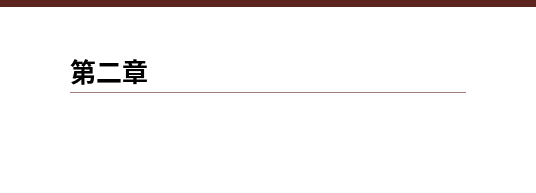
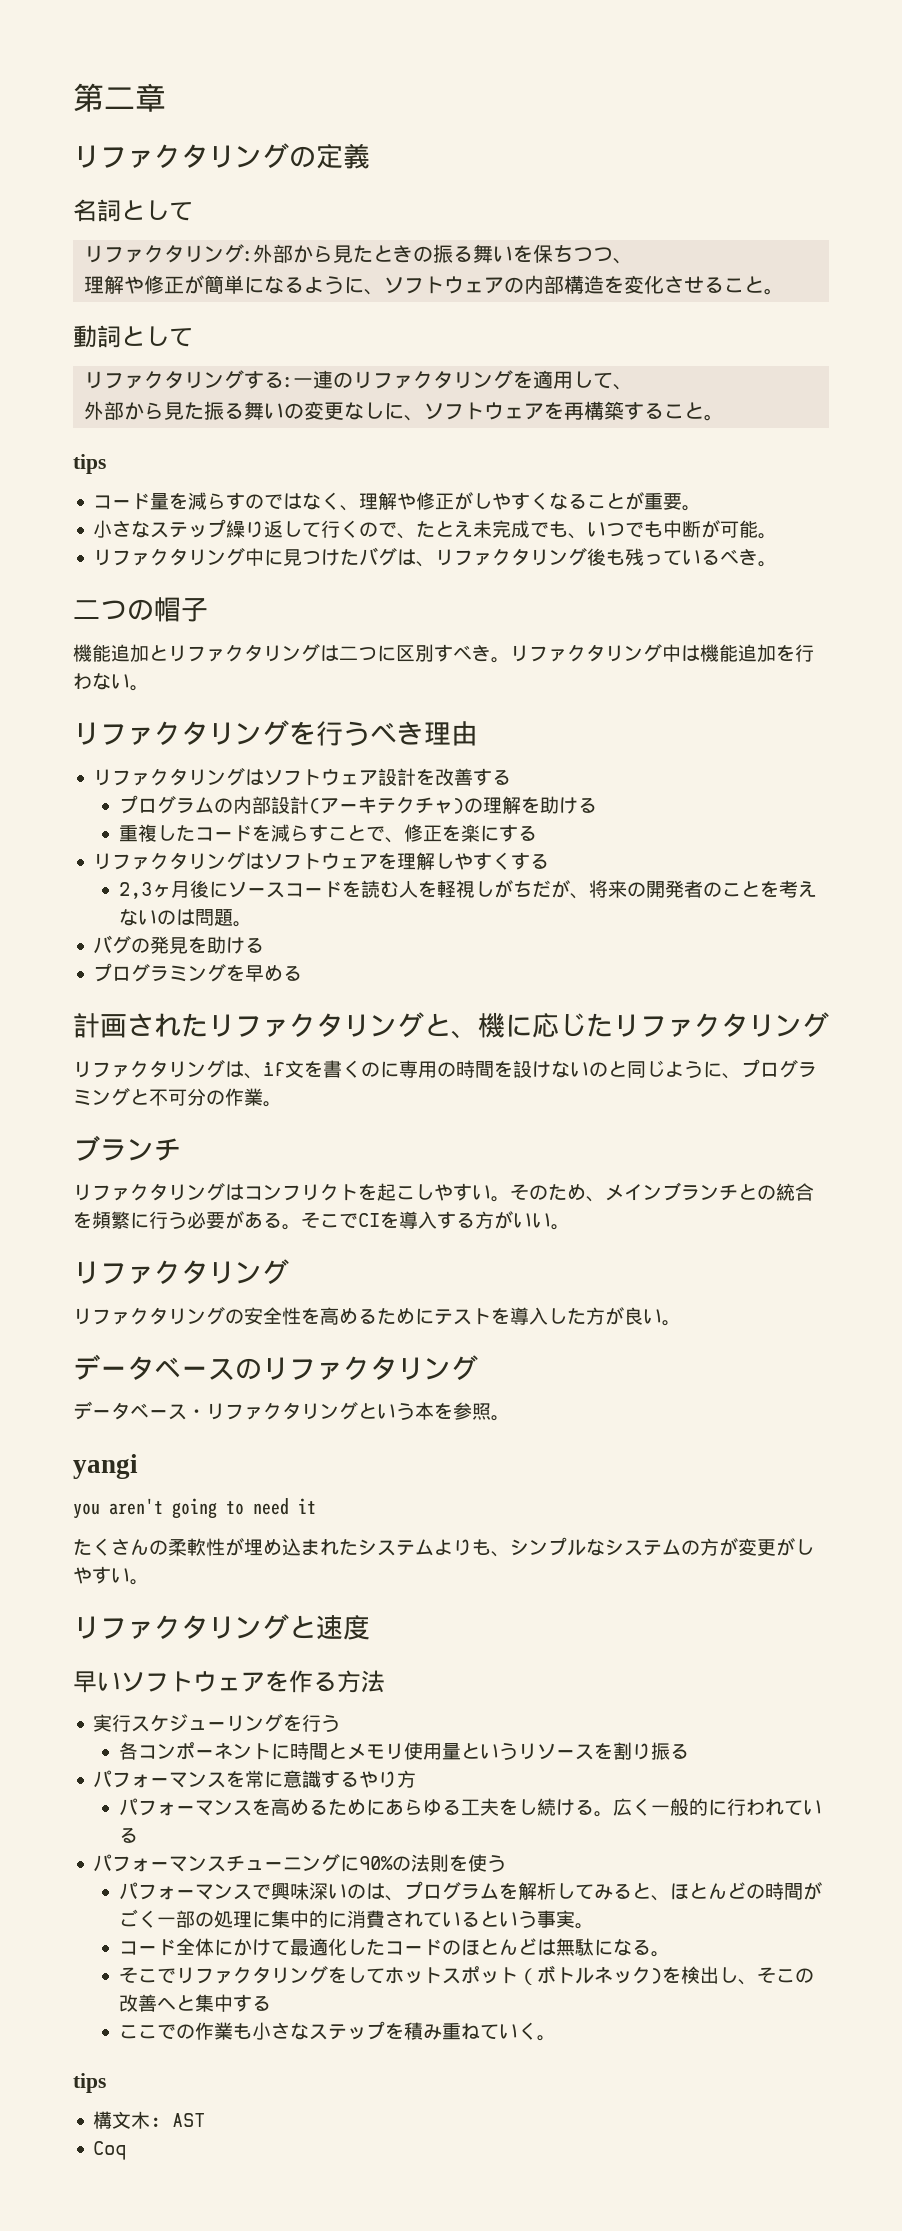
+ リファクタリングの定義
+ 名詞として
+ リファクタリング:外部から見たときの振る舞いを保ちつつ、
+ 理解や修正が簡単になるように、ソフトウェアの内部構造を変化させること。
+ 動詞として
+ リファクタリングする:一連のリファクタリングを適用して、
+ 外部から見た振る舞いの変更なしに、ソフトウェアを再構築すること。
+ tips
+ コード量を減らすのではなく、理解や修正がしやすくなることが重要。
+ 小さなステップ繰り返して行くので、たとえ未完成でも、いつでも中断が可能。
+ リファクタリング中に見つけたバグは、リファクタリング後も残っているべき。
+ 二つの帽子
+ 機能追加とリファクタリングは二つに区別すべき。リファクタリング中は機能追加を行わない。
+ リファクタリングを行うべき理由
+ リファクタリングはソフトウェア設計を改善する
+ プログラムの内部設計(アーキテクチャ)の理解を助ける
+ 重複したコードを減らすことで、修正を楽にする
+ リファクタリングはソフトウェアを理解しやすくする
+ 2,3ヶ月後にソースコードを読む人を軽視しがちだが、将来の開発者のことを考えないのは問題。
+ バグの発見を助ける
+ プログラミングを早める
+ 計画されたリファクタリングと、機に応じたリファクタリング
+ リファクタリングは、if文を書くのに専用の時間を設けないのと同じように、プログラミングと不可分の作業。
+ ブランチ
+ リファクタリングはコンフリクトを起こしやすい。そのため、メインブランチとの統合を頻繁に行う必要がある。そこでCIを導入する方がいい。
+ リファクタリング
+ リファクタリングの安全性を高めるためにテストを導入した方が良い。
+ データベースのリファクタリング
+ データベース・リファクタリングという本を参照。
+ yangi
+ you aren't going to need it
+ たくさんの柔軟性が埋め込まれたシステムよりも、シンプルなシステムの方が変更がしやすい。
+ リファクタリングと速度
+ 早いソフトウェアを作る方法
+ 実行スケジューリングを行う
+ 各コンポーネントに時間とメモリ使用量というリソースを割り振る
+ パフォーマンスを常に意識するやり方
+ パフォーマンスを高めるためにあらゆる工夫をし続ける。広く一般的に行われている
+ パフォーマンスチューニングに90%の法則を使う
+ パフォーマンスで興味深いのは、プログラムを解析してみると、ほとんどの時間がごく一部の処理に集中的に消費されているという事実。
+ コード全体にかけて最適化したコードのほとんどは無駄になる。
+ そこでリファクタリングをしてホットスポット（ボトルネック)を検出し、そこの改善へと集中する
+ ここでの作業も小さなステップを積み重ねていく。
+ tips
+ 構文木: AST
+ Coq

